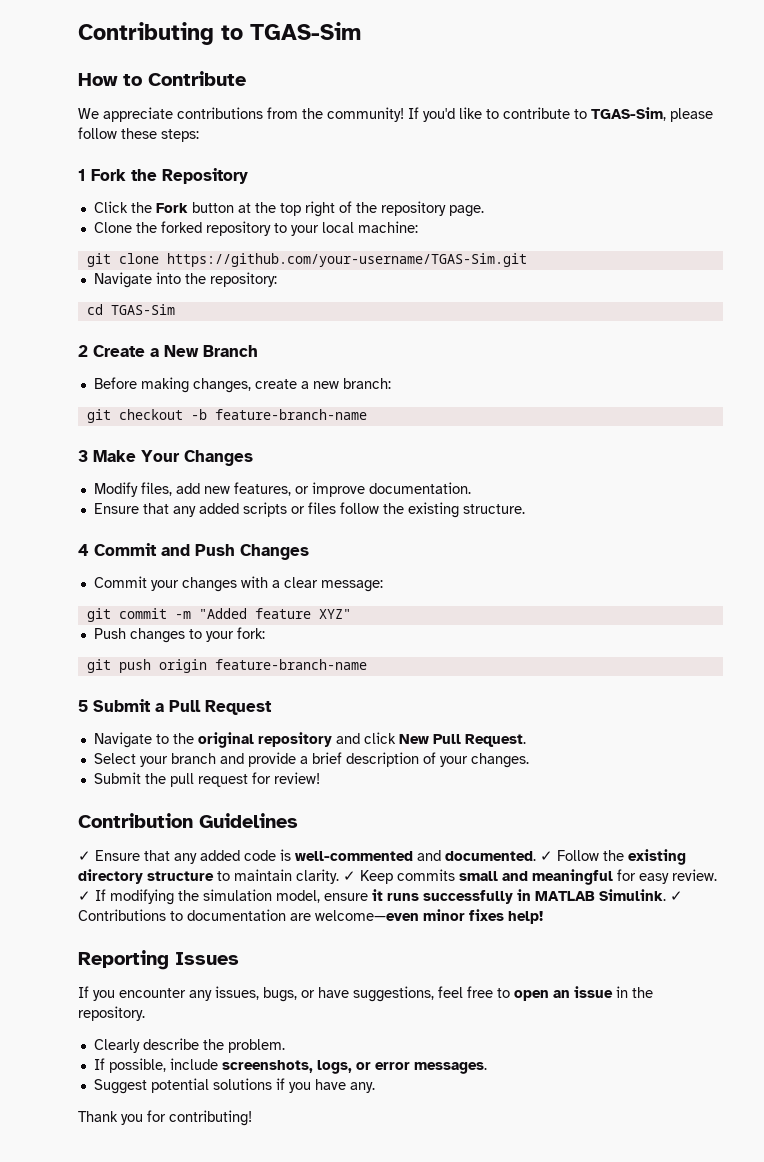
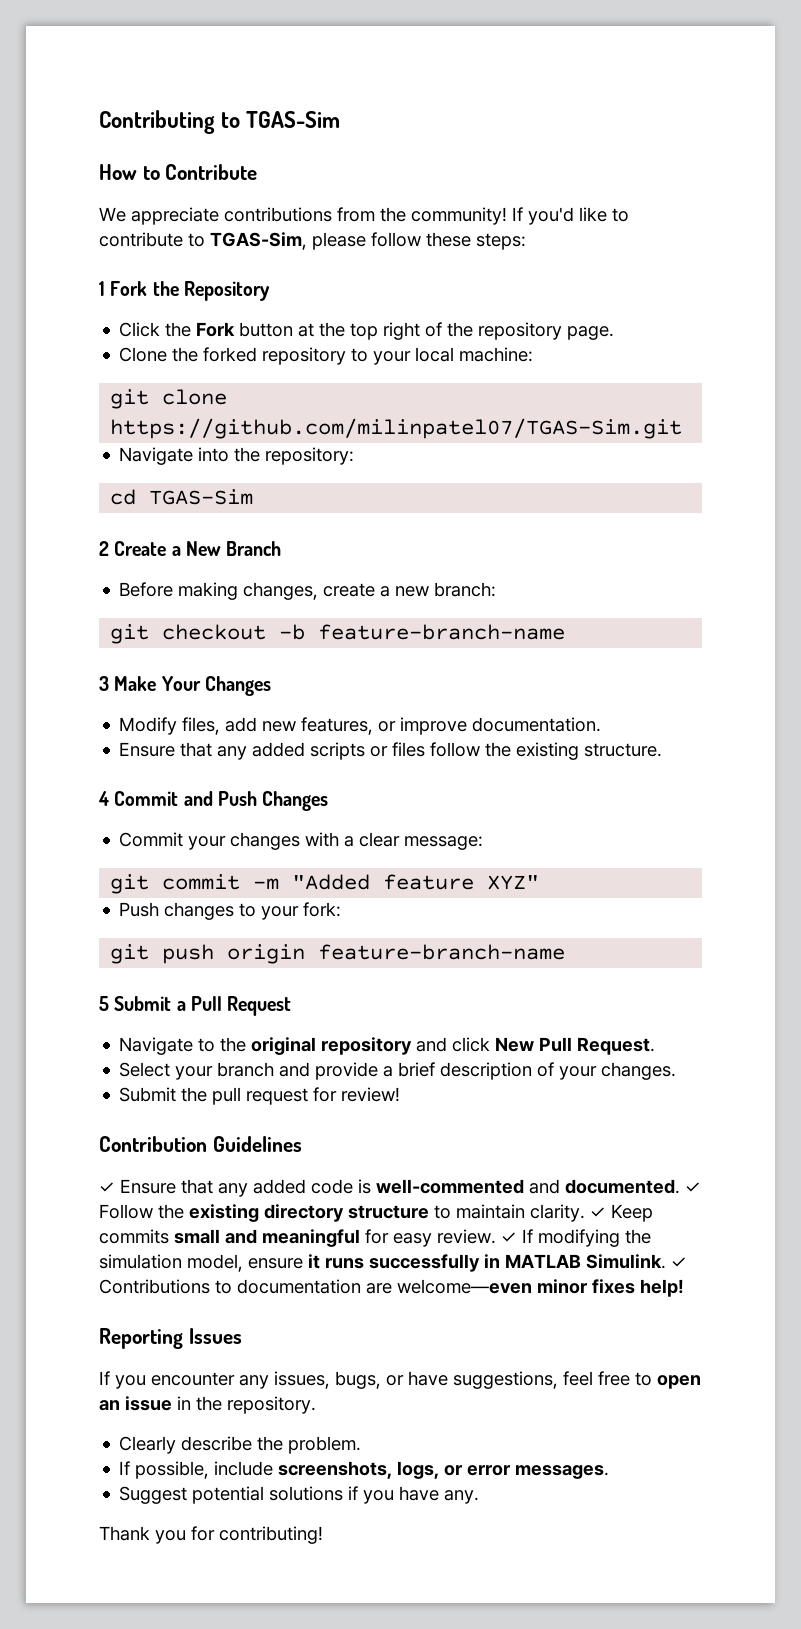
- git clone https://github.com/your-username/TGAS-Sim.git
+ git clone https://github.com/milinpatel07/TGAS-Sim.git

